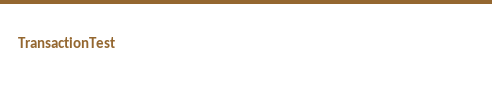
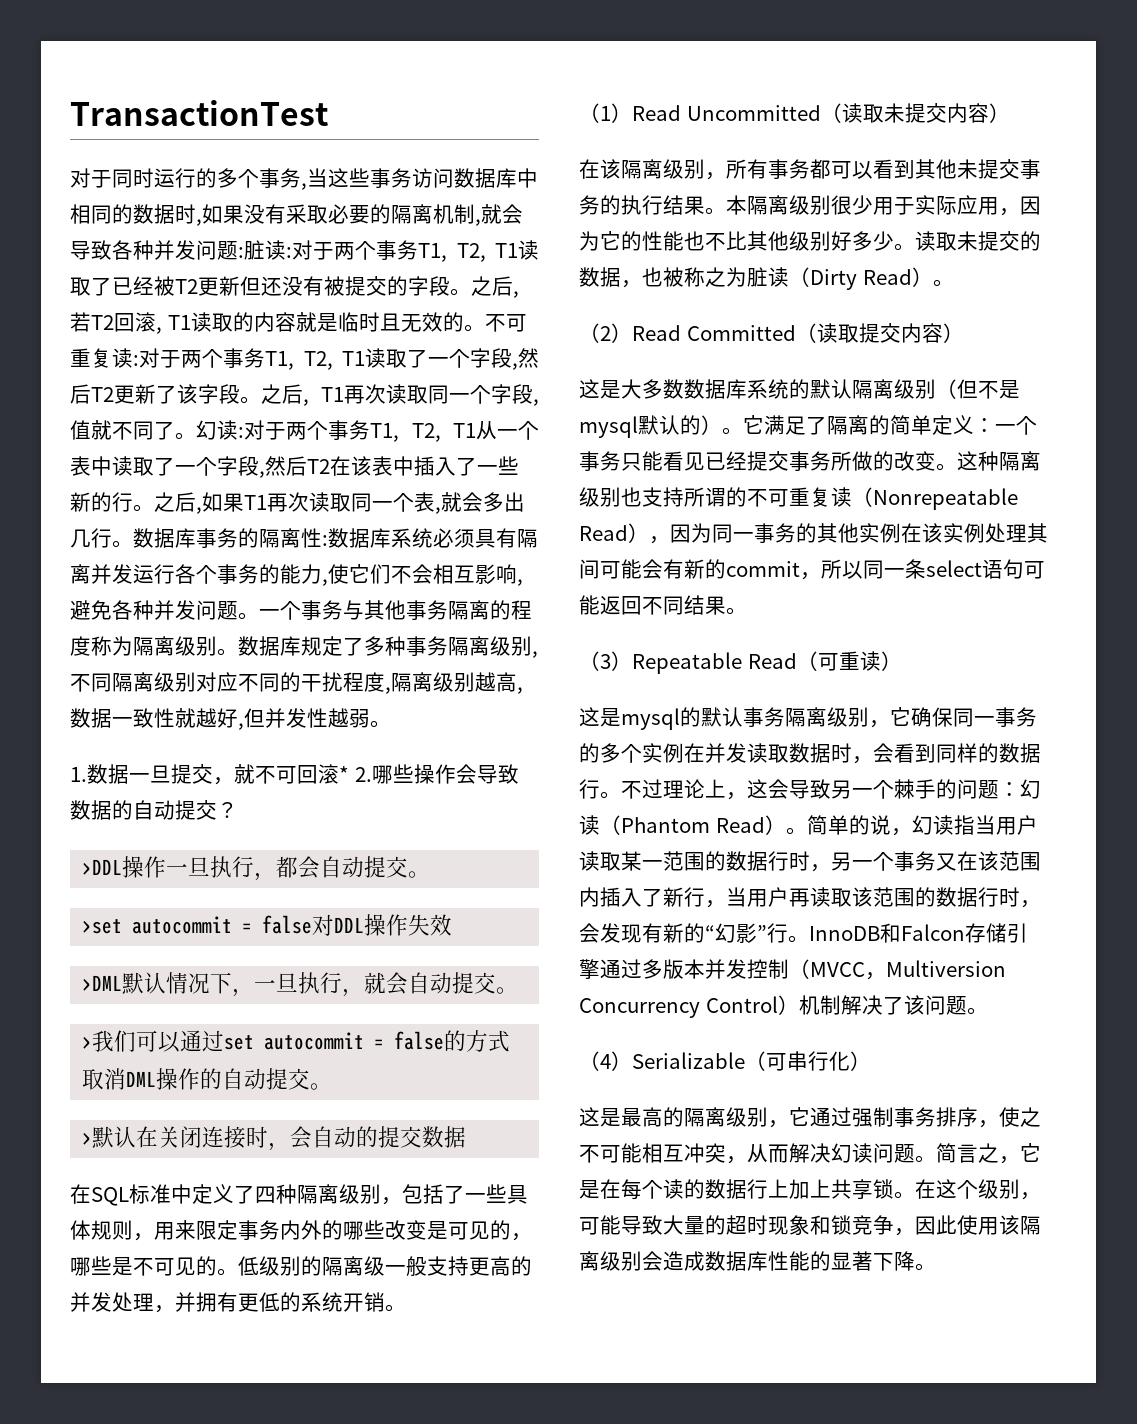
+ 对于同时运行的多个事务,当这些事务访问数据库中相同的数据时,如果没有采取必要的隔离机制,就会导致各种并发问题:脏读:对于两个事务T1, T2, T1读取了已经被T2更新但还没有被提交的字段。之后,若T2回滚, T1读取的内容就是临时且无效的。不可重复读:对于两个事务T1, T2, T1读取了一个字段,然后T2更新了该字段。之后, T1再次读取同一个字段,值就不同了。幻读:对于两个事务T1, T2, T1从一个表中读取了一个字段,然后T2在该表中插入了一些新的行。之后,如果T1再次读取同一个表,就会多出几行。数据库事务的隔离性:数据库系统必须具有隔离并发运行各个事务的能力,使它们不会相互影响,避免各种并发问题。一个事务与其他事务隔离的程度称为隔离级别。数据库规定了多种事务隔离级别,不同隔离级别对应不同的干扰程度,隔离级别越高,数据一致性就越好,但并发性越弱。
+ 1.数据一旦提交，就不可回滚* 2.哪些操作会导致数据的自动提交？
+ >DDL操作一旦执行，都会自动提交。
+ >set autocommit = false对DDL操作失效
+ >DML默认情况下，一旦执行，就会自动提交。
+ >我们可以通过set autocommit = false的方式取消DML操作的自动提交。
+ >默认在关闭连接时，会自动的提交数据
+ 在SQL标准中定义了四种隔离级别，包括了一些具体规则，用来限定事务内外的哪些改变是可见的，哪些是不可见的。低级别的隔离级一般支持更高的并发处理，并拥有更低的系统开销。
+ （1）Read Uncommitted（读取未提交内容）
+ 在该隔离级别，所有事务都可以看到其他未提交事务的执行结果。本隔离级别很少用于实际应用，因为它的性能也不比其他级别好多少。读取未提交的数据，也被称之为脏读（Dirty Read）。
+ （2）Read Committed（读取提交内容）
+ 这是大多数数据库系统的默认隔离级别（但不是mysql默认的）。它满足了隔离的简单定义：一个事务只能看见已经提交事务所做的改变。这种隔离级别也支持所谓的不可重复读（Nonrepeatable Read），因为同一事务的其他实例在该实例处理其间可能会有新的commit，所以同一条select语句可能返回不同结果。
+ （3）Repeatable Read（可重读）
+ 这是mysql的默认事务隔离级别，它确保同一事务的多个实例在并发读取数据时，会看到同样的数据行。不过理论上，这会导致另一个棘手的问题：幻读（Phantom Read）。简单的说，幻读指当用户读取某一范围的数据行时，另一个事务又在该范围内插入了新行，当用户再读取该范围的数据行时，会发现有新的“幻影”行。InnoDB和Falcon存储引擎通过多版本并发控制（MVCC，Multiversion Concurrency Control）机制解决了该问题。
+ （4）Serializable（可串行化）
+ 这是最高的隔离级别，它通过强制事务排序，使之不可能相互冲突，从而解决幻读问题。简言之，它是在每个读的数据行上加上共享锁。在这个级别，可能导致大量的超时现象和锁竞争，因此使用该隔离级别会造成数据库性能的显著下降。

